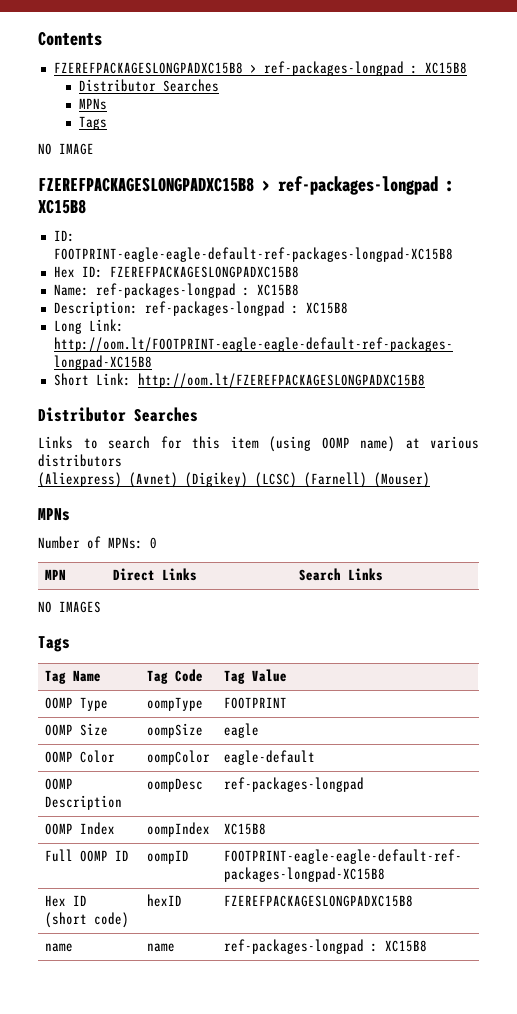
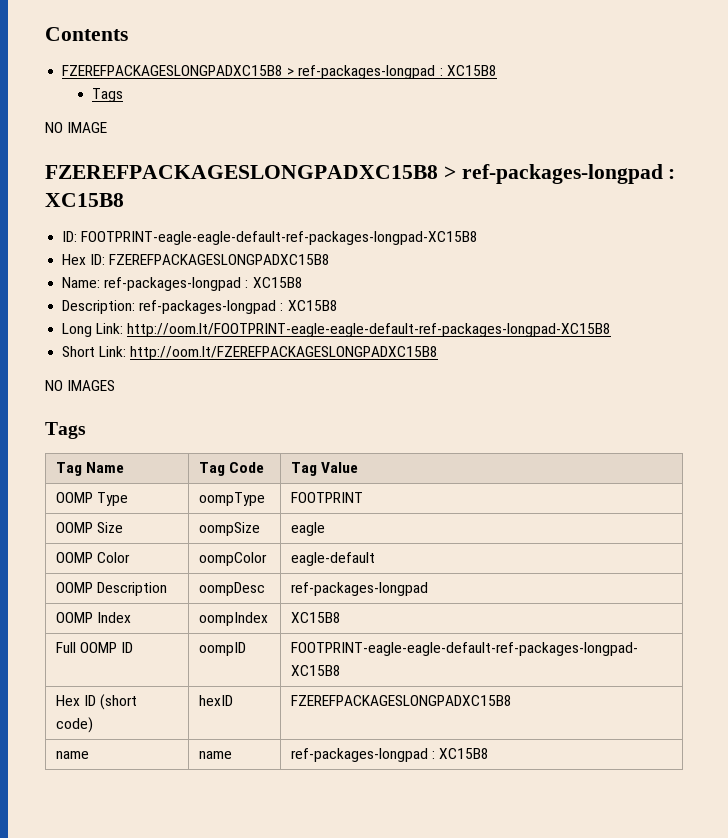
  Contents
  FZEREFPACKAGESLONGPADXC15B8 > ref-packages-longpad : XC15B8
- Distributor Searches
- MPNs
  Short Link: http://oom.lt/FZEREFPACKAGESLONGPADXC15B8
- Distributor Searches
- Links to search for this item (using OOMP name) at various distributors
- (Aliexpress) (Avnet) (Digikey) (LCSC) (Farnell) (Mouser)
- MPNs
- Number of MPNs: 0
- MPN | Direct Links | Search Links

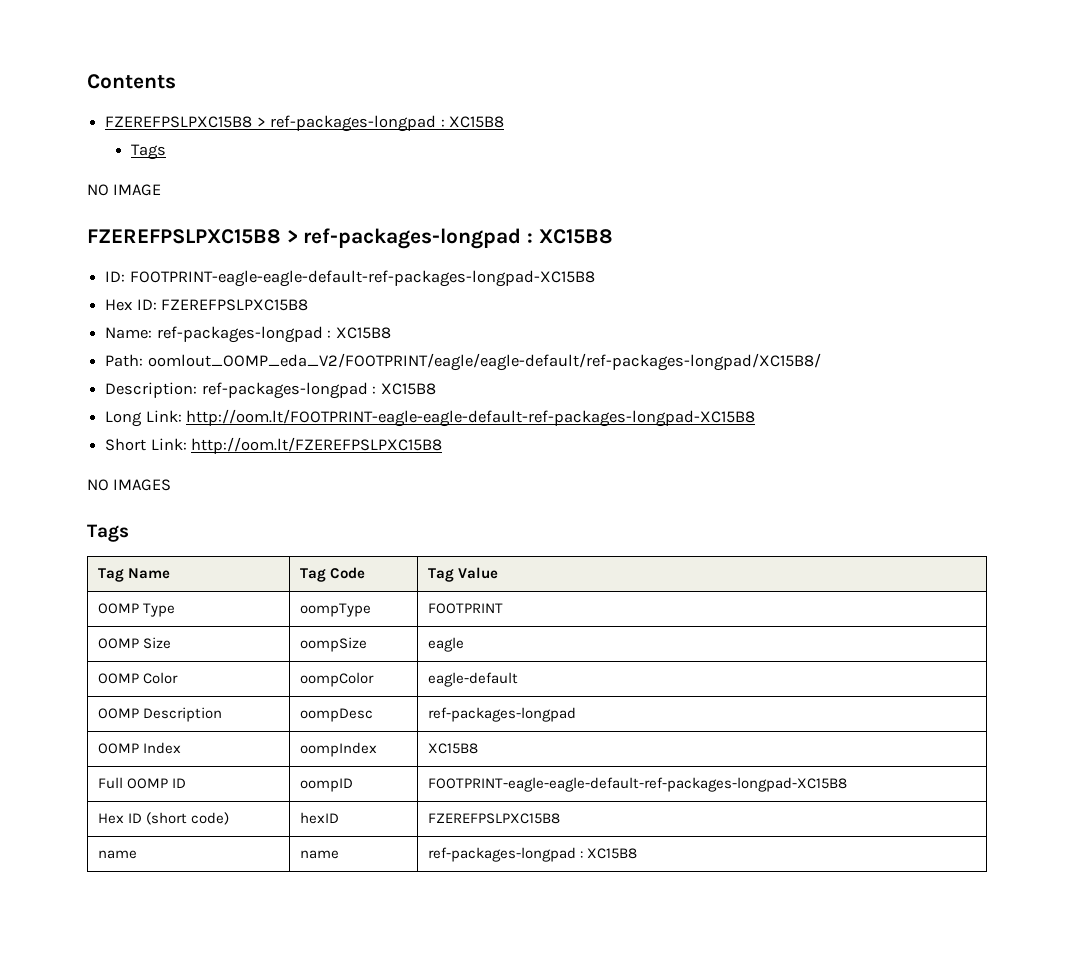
  Contents
- FZEREFPACKAGESLONGPADXC15B8 > ref-packages-longpad : XC15B8
+ FZEREFPSLPXC15B8 > ref-packages-longpad : XC15B8
  NO IMAGE
- FZEREFPACKAGESLONGPADXC15B8 > ref-packages-longpad : XC15B8
+ FZEREFPSLPXC15B8 > ref-packages-longpad : XC15B8
- Hex ID: FZEREFPACKAGESLONGPADXC15B8
+ Hex ID: FZEREFPSLPXC15B8
+ Path: oomlout_OOMP_eda_V2/FOOTPRINT/eagle/eagle-default/ref-packages-longpad/XC15B8/
- Short Link: http://oom.lt/FZEREFPACKAGESLONGPADXC15B8
+ Short Link: http://oom.lt/FZEREFPSLPXC15B8
- Hex ID (short code) | hexID | FZEREFPACKAGESLONGPADXC15B8
+ Hex ID (short code) | hexID | FZEREFPSLPXC15B8

